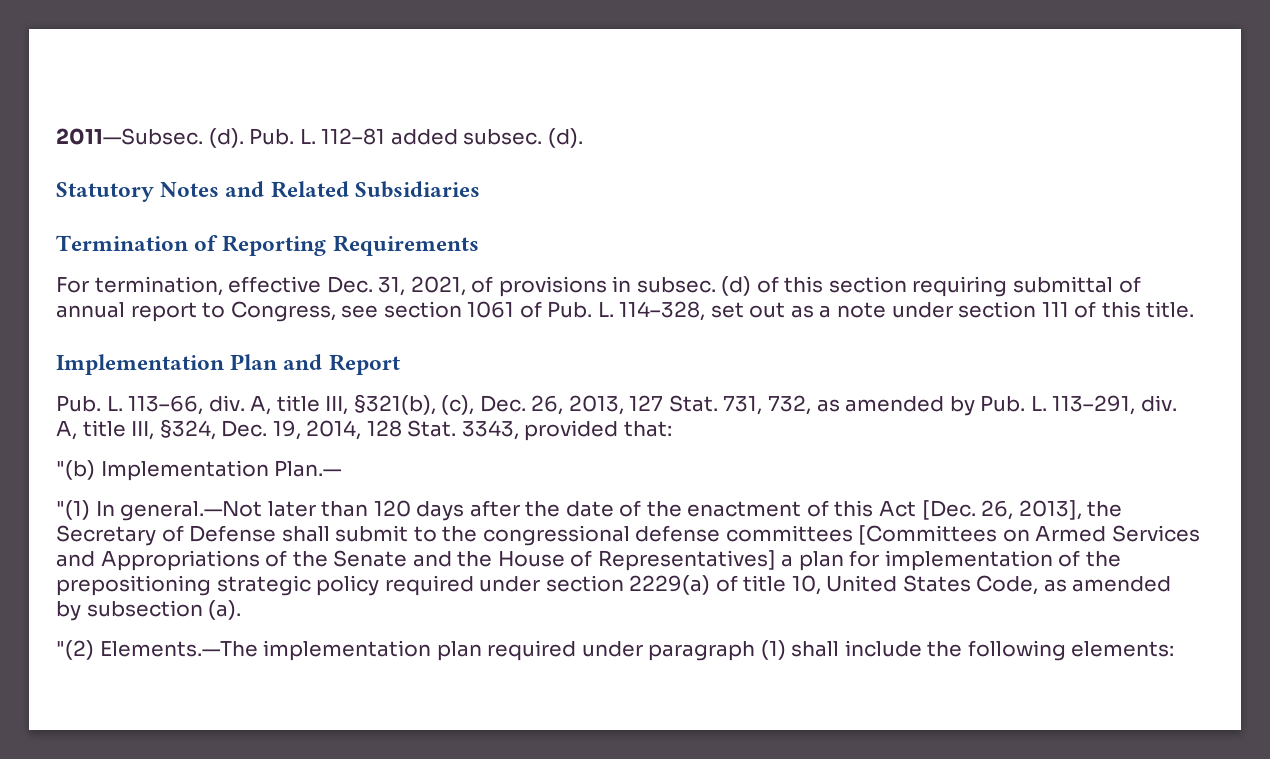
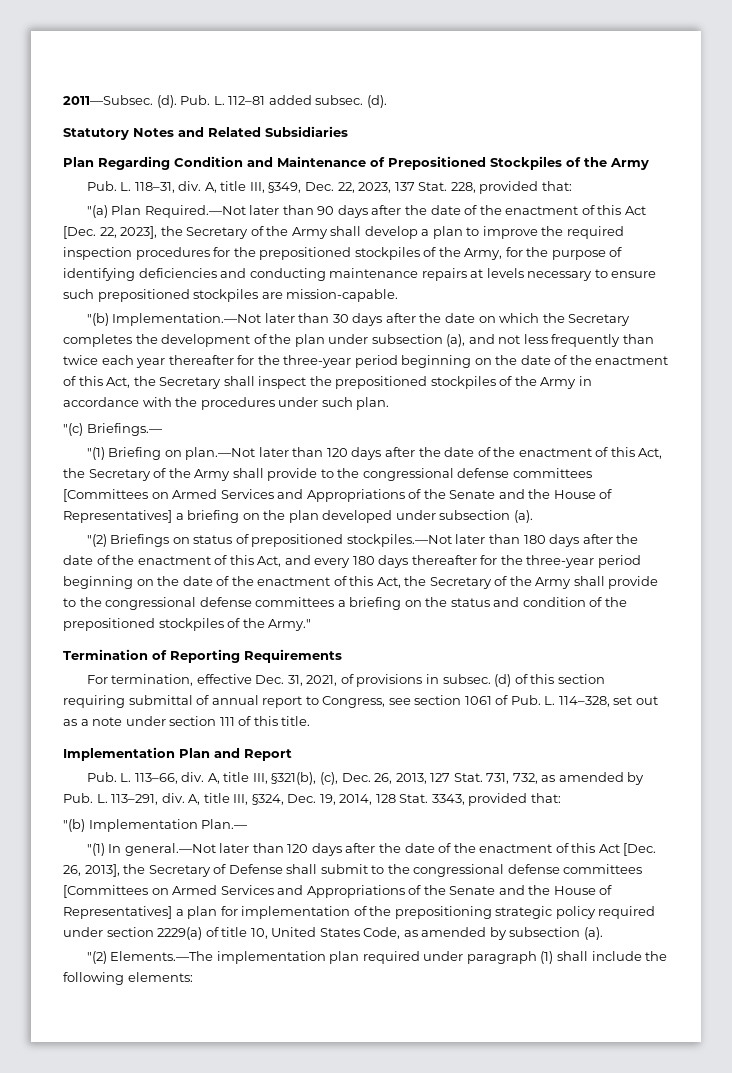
+ Plan Regarding Condition and Maintenance of Prepositioned Stockpiles of the Army
+ Pub. L. 118–31, div. A, title III, §349, Dec. 22, 2023, 137 Stat. 228, provided that:
+ "(a) Plan Required.—Not later than 90 days after the date of the enactment of this Act [Dec. 22, 2023], the Secretary of the Army shall develop a plan to improve the required inspection procedures for the prepositioned stockpiles of the Army, for the purpose of identifying deficiencies and conducting maintenance repairs at levels necessary to ensure such prepositioned stockpiles are mission-capable.
+ "(b) Implementation.—Not later than 30 days after the date on which the Secretary completes the development of the plan under subsection (a), and not less frequently than twice each year thereafter for the three-year period beginning on the date of the enactment of this Act, the Secretary shall inspect the prepositioned stockpiles of the Army in accordance with the procedures under such plan.
+ "(c) Briefings.—
+ "(1) Briefing on plan.—Not later than 120 days after the date of the enactment of this Act, the Secretary of the Army shall provide to the congressional defense committees [Committees on Armed Services and Appropriations of the Senate and the House of Representatives] a briefing on the plan developed under subsection (a).
+ "(2) Briefings on status of prepositioned stockpiles.—Not later than 180 days after the date of the enactment of this Act, and every 180 days thereafter for the three-year period beginning on the date of the enactment of this Act, the Secretary of the Army shall provide to the congressional defense committees a briefing on the status and condition of the prepositioned stockpiles of the Army."

